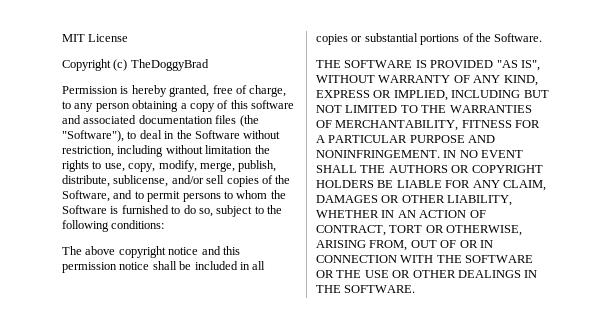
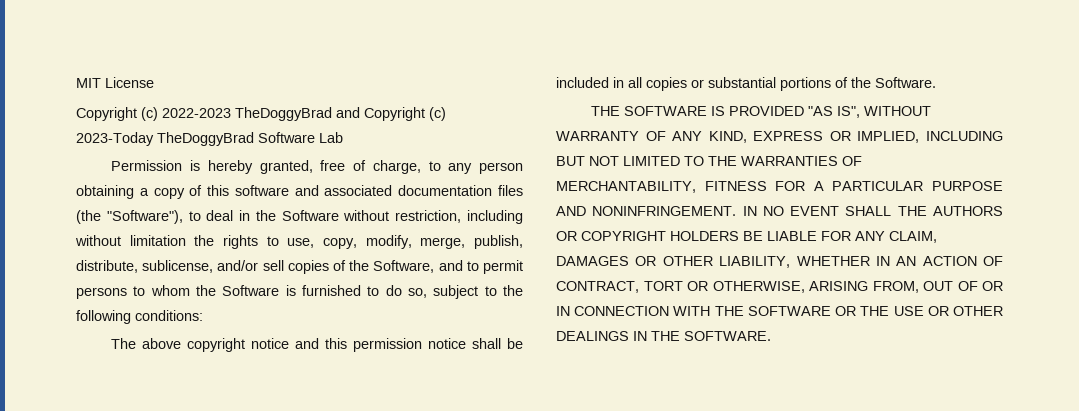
- Copyright (c) TheDoggyBrad
+ Copyright (c) 2022-2023 TheDoggyBrad and Copyright (c) 2023-Today TheDoggyBrad Software Lab

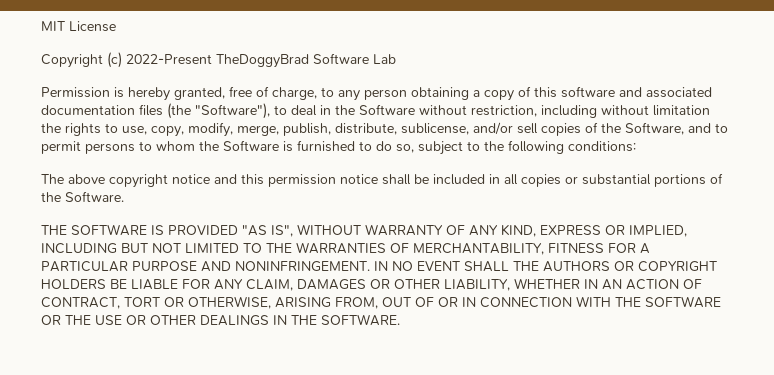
- Copyright (c) 2022-2023 TheDoggyBrad and Copyright (c) 2023-Today TheDoggyBrad Software Lab
+ Copyright (c) 2022-Present TheDoggyBrad Software Lab

